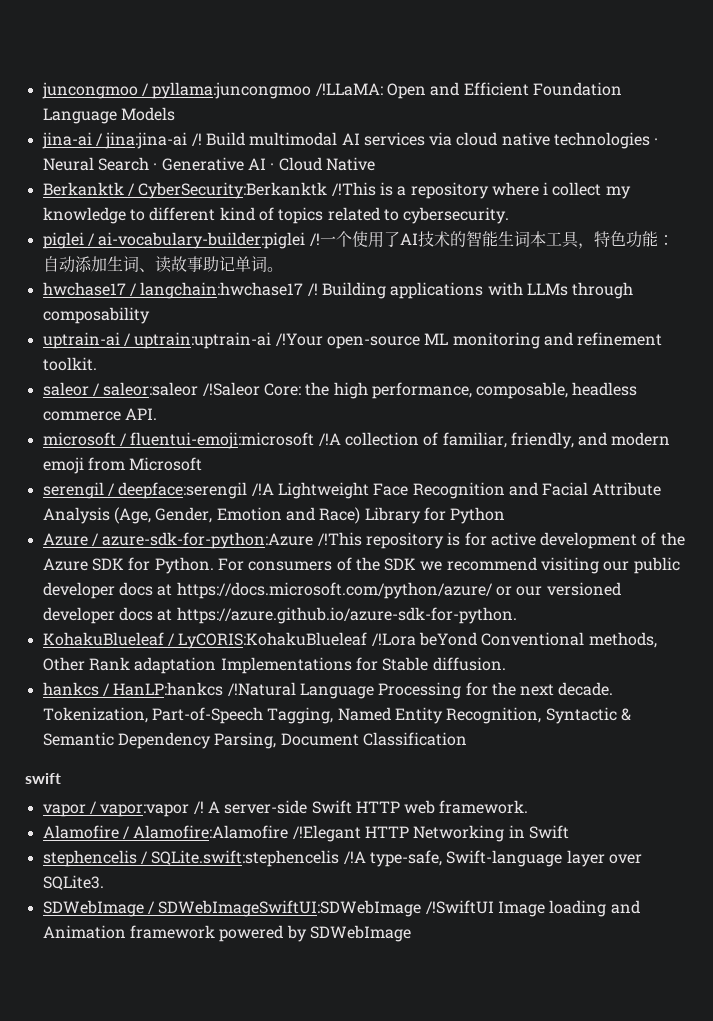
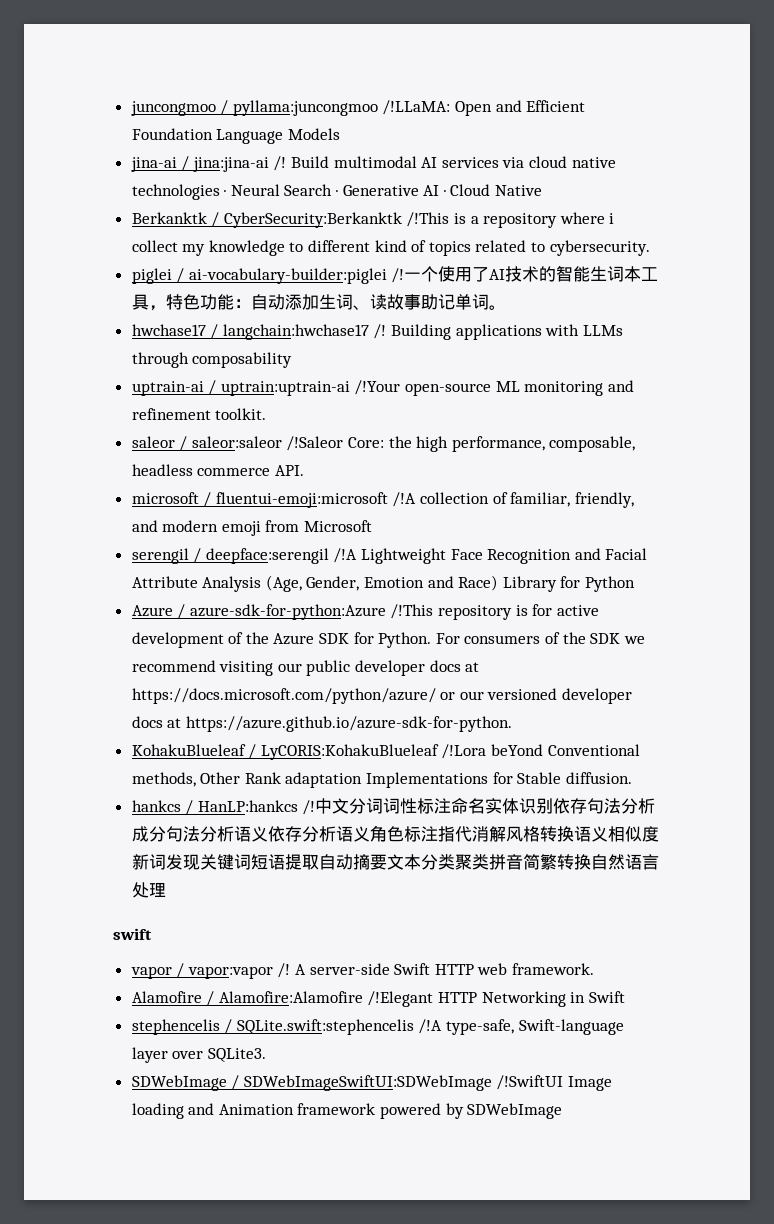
- hankcs / HanLP:hankcs /!Natural Language Processing for the next decade. Tokenization, Part-of-Speech Tagging, Named Entity Recognition, Syntactic & Semantic Dependency Parsing, Document Classification
+ hankcs / HanLP:hankcs /!中文分词词性标注命名实体识别依存句法分析成分句法分析语义依存分析语义角色标注指代消解风格转换语义相似度新词发现关键词短语提取自动摘要文本分类聚类拼音简繁转换自然语言处理

